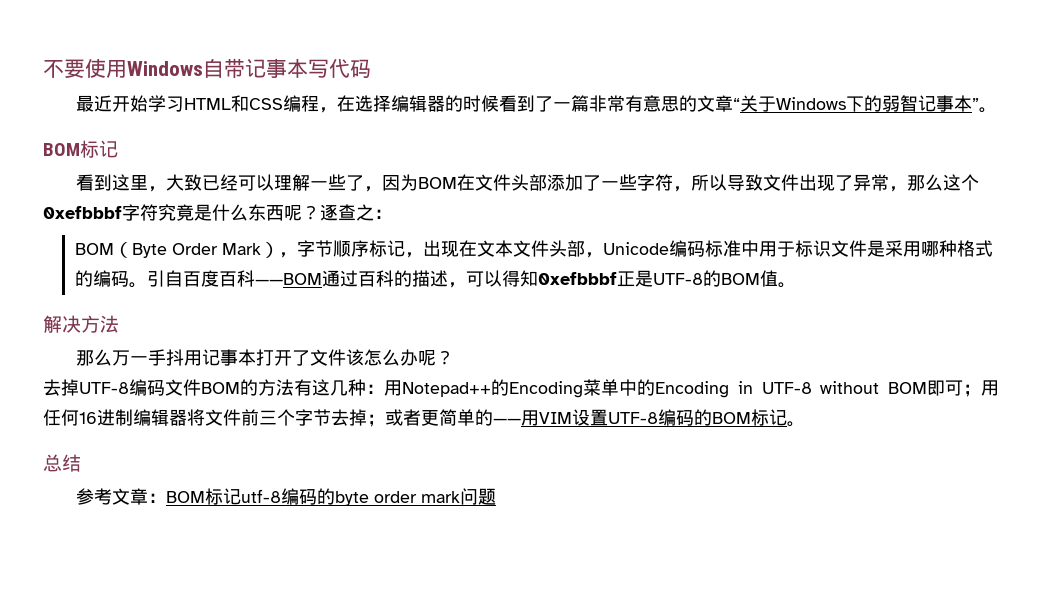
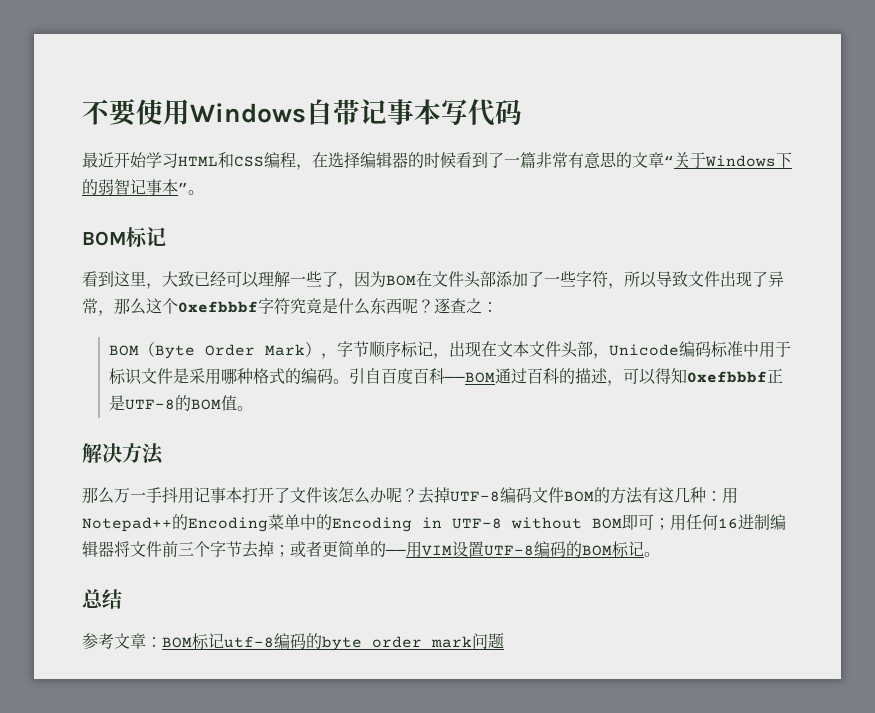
- 那么万一手抖用记事本打开了文件该怎么办呢？
- 去掉UTF-8编码文件BOM的方法有这几种：用Notepad++的Encoding菜单中的Encoding in UTF-8 without BOM即可；用任何16进制编辑器将文件前三个字节去掉；或者更简单的——用VIM设置UTF-8编码的BOM标记。
+ 那么万一手抖用记事本打开了文件该怎么办呢？去掉UTF-8编码文件BOM的方法有这几种：用Notepad++的Encoding菜单中的Encoding in UTF-8 without BOM即可；用任何16进制编辑器将文件前三个字节去掉；或者更简单的——用VIM设置UTF-8编码的BOM标记。

